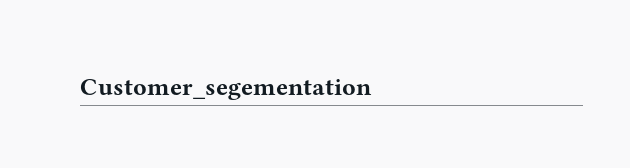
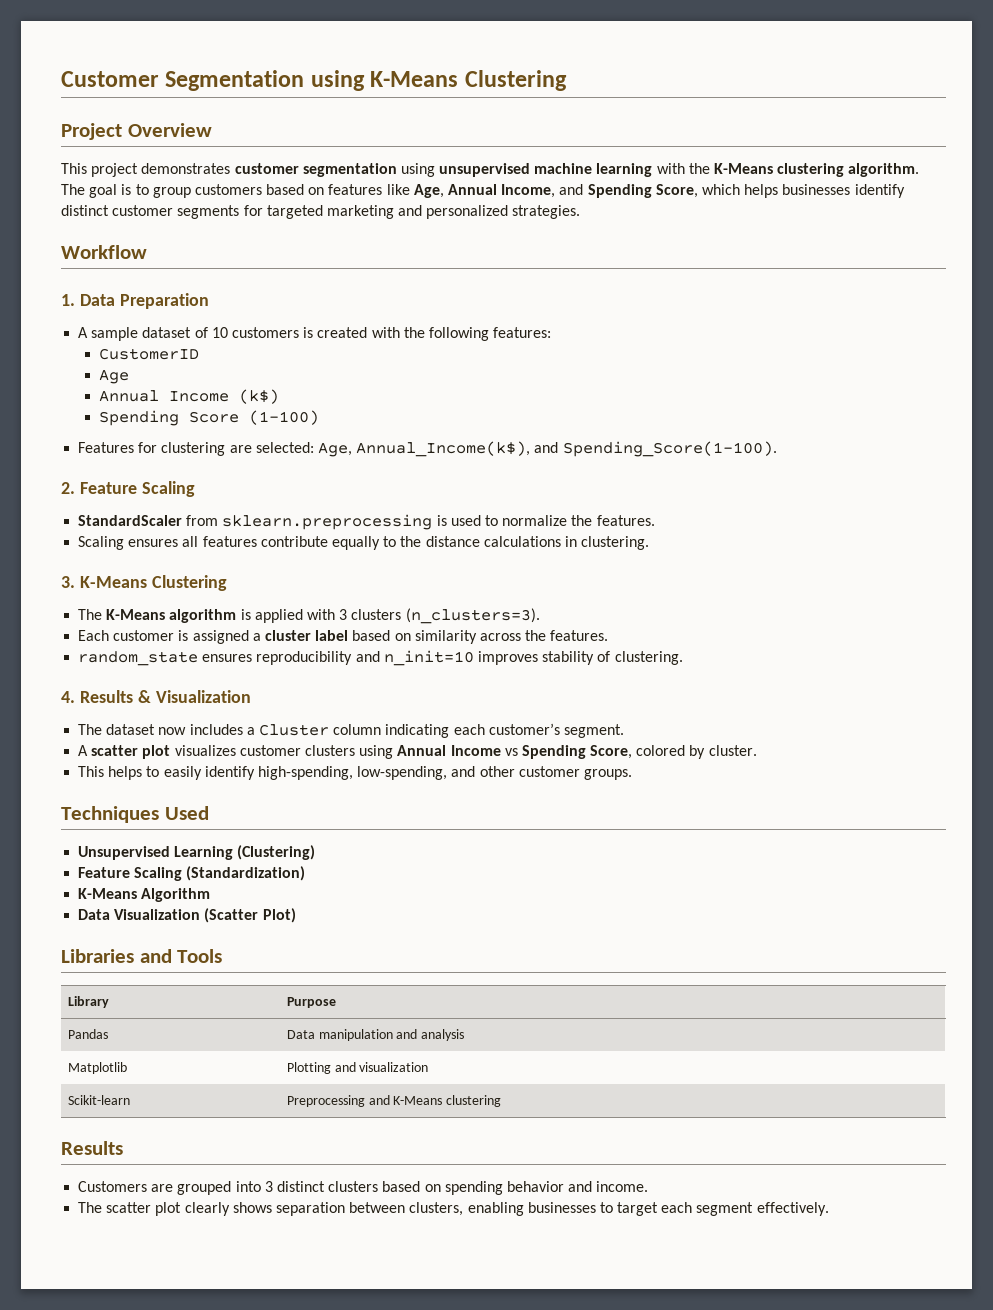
- Customer_segementation
+ Customer Segmentation using K-Means Clustering
+ Project Overview
+ This project demonstrates customer segmentation using unsupervised machine learning with the K-Means clustering algorithm. The goal is to group customers based on features like Age, Annual Income, and Spending Score, which helps businesses identify distinct customer segments for targeted marketing and personalized strategies.
+ Workflow
+ 1. Data Preparation
+ A sample dataset of 10 customers is created with the following features:
+ CustomerID
+ Age
+ Annual Income (k$)
+ Spending Score (1-100)
+ Features for clustering are selected: Age, Annual_Income(k$), and Spending_Score(1-100).
+ 2. Feature Scaling
+ StandardScaler from sklearn.preprocessing is used to normalize the features.
+ Scaling ensures all features contribute equally to the distance calculations in clustering.
+ 3. K-Means Clustering
+ The K-Means algorithm is applied with 3 clusters (n_clusters=3).
+ Each customer is assigned a cluster label based on similarity across the features.
+ random_state ensures reproducibility and n_init=10 improves stability of clustering.
+ 4. Results & Visualization
+ The dataset now includes a Cluster column indicating each customer’s segment.
+ A scatter plot visualizes customer clusters using Annual Income vs Spending Score, colored by cluster.
+ This helps to easily identify high-spending, low-spending, and other customer groups.
+ Techniques Used
+ Unsupervised Learning (Clustering)
+ Feature Scaling (Standardization)
+ K-Means Algorithm
+ Data Visualization (Scatter Plot)
+ Libraries and Tools
+ Library | Purpose
+ Pandas | Data manipulation and analysis
+ Matplotlib | Plotting and visualization
+ Scikit-learn | Preprocessing and K-Means clustering
+ Results
+ Customers are grouped into 3 distinct clusters based on spending behavior and income.
+ The scatter plot clearly shows separation between clusters, enabling businesses to target each segment effectively.

